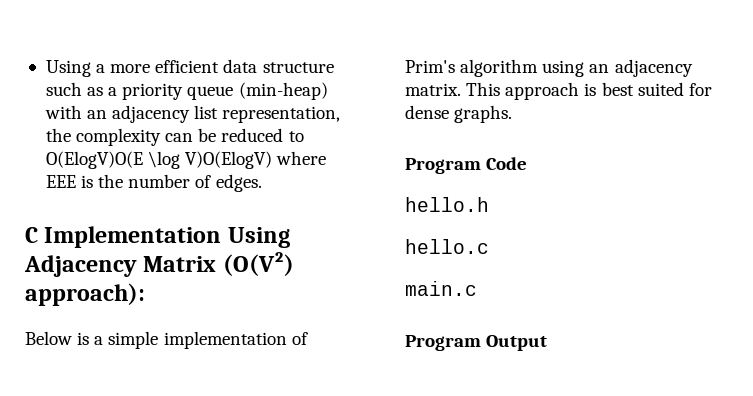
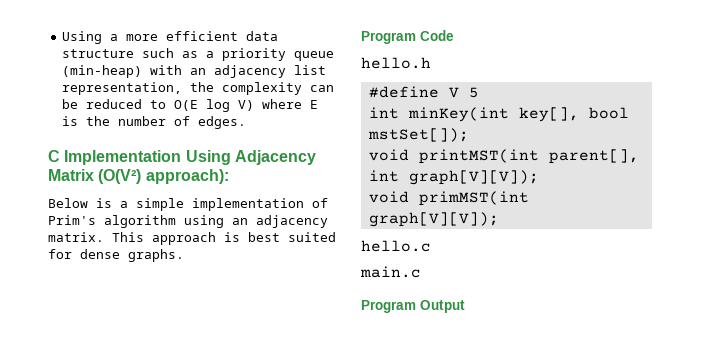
- Using a more efficient data structure such as a priority queue (min-heap) with an adjacency list representation, the complexity can be reduced to O(ElogV)O(E \log V)O(ElogV) where EEE is the number of edges.
+ Using a more efficient data structure such as a priority queue (min-heap) with an adjacency list representation, the complexity can be reduced to O(E log V) where E is the number of edges.
+ #define V 5
+ int minKey(int key[], bool mstSet[]);
+ void printMST(int parent[], int graph[V][V]);
+ void primMST(int graph[V][V]);

